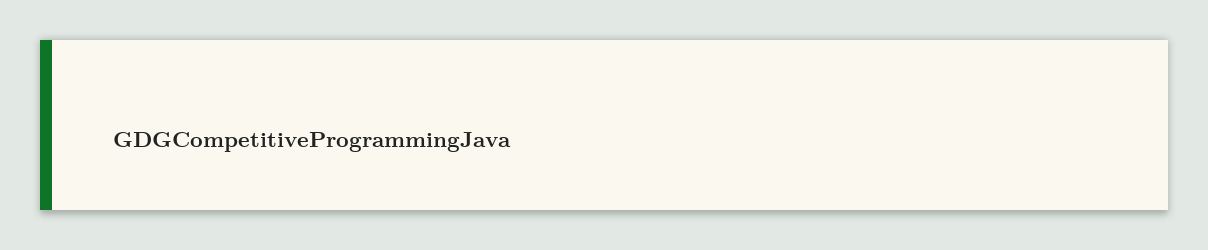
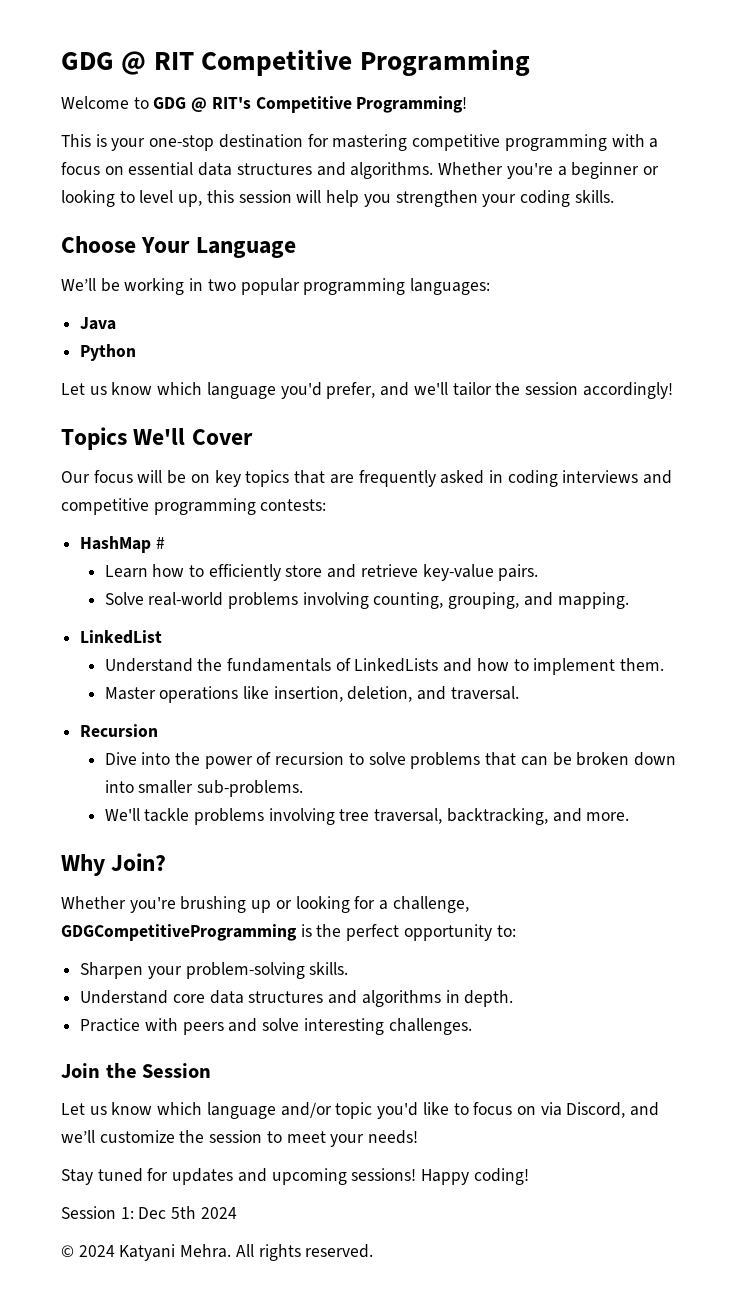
- GDGCompetitiveProgrammingJava
+ GDG @ RIT Competitive Programming
+ Welcome to GDG @ RIT's Competitive Programming!
+ This is your one-stop destination for mastering competitive programming with a focus on essential data structures and algorithms. Whether you're a beginner or looking to level up, this session will help you strengthen your coding skills.
+ Choose Your Language
+ We’ll be working in two popular programming languages:
+ Java
+ Python
+ Let us know which language you'd prefer, and we'll tailor the session accordingly!
+ Topics We'll Cover
+ Our focus will be on key topics that are frequently asked in coding interviews and competitive programming contests:
+ HashMap #
+ Learn how to efficiently store and retrieve key-value pairs.
+ Solve real-world problems involving counting, grouping, and mapping.
+ LinkedList
+ Understand the fundamentals of LinkedLists and how to implement them.
+ Master operations like insertion, deletion, and traversal.
+ Recursion
+ Dive into the power of recursion to solve problems that can be broken down into smaller sub-problems.
+ We'll tackle problems involving tree traversal, backtracking, and more.
+ Why Join?
+ Whether you're brushing up or looking for a challenge, GDGCompetitiveProgramming is the perfect opportunity to:
+ Sharpen your problem-solving skills.
+ Understand core data structures and algorithms in depth.
+ Practice with peers and solve interesting challenges.
+ Join the Session
+ Let us know which language and/or topic you'd like to focus on via Discord, and we’ll customize the session to meet your needs!
+ Stay tuned for updates and upcoming sessions! Happy coding!
+ Session 1: Dec 5th 2024
+ © 2024 Katyani Mehra. All rights reserved.

